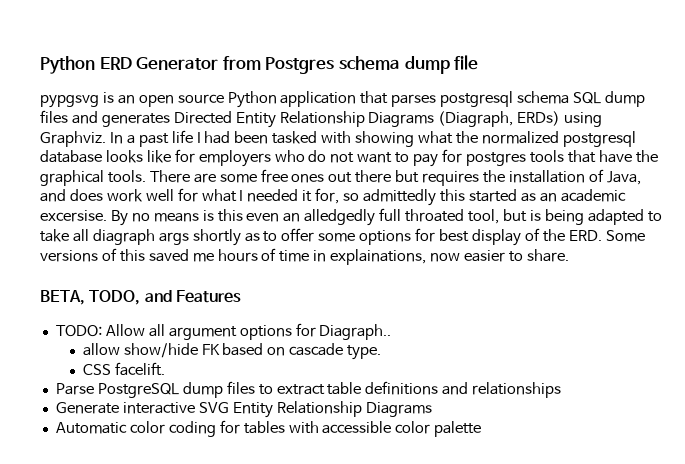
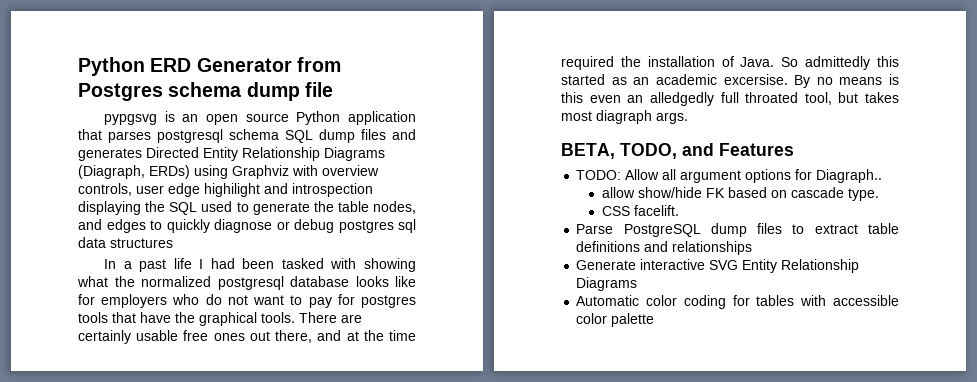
- pypgsvg is an open source Python application that parses postgresql schema SQL dump files and generates Directed Entity Relationship Diagrams (Diagraph, ERDs) using Graphviz. In a past life I had been tasked with showing what the normalized postgresql database looks like for employers who do not want to pay for postgres tools that have the graphical tools.
+ pypgsvg is an open source Python application that parses postgresql schema SQL dump files and generates Directed Entity Relationship Diagrams (Diagraph, ERDs) using Graphviz with overview controls, user edge highilight and introspection displaying the SQL used to generate the table nodes, and edges to quickly diagnose or debug postgres sql data structures
+ In a past life I had been tasked with showing what the normalized postgresql database looks like for employers who do not want to pay for postgres tools that have the graphical tools.
- There are some free ones out there but requires the installation of Java, and does work well for what I needed it for, so admittedly this started as an academic excersise.
+ There are certainly usable free ones out there, and at the time required the installation of Java. So admittedly this started as an academic excersise.
- By no means is this even an alledgedly full throated tool, but is being adapted to take all diagraph args shortly as to offer some options for best display of the ERD. Some versions of this saved me hours of time in explainations, now easier to share.
+ By no means is this even an alledgedly full throated tool, but takes most diagraph args.

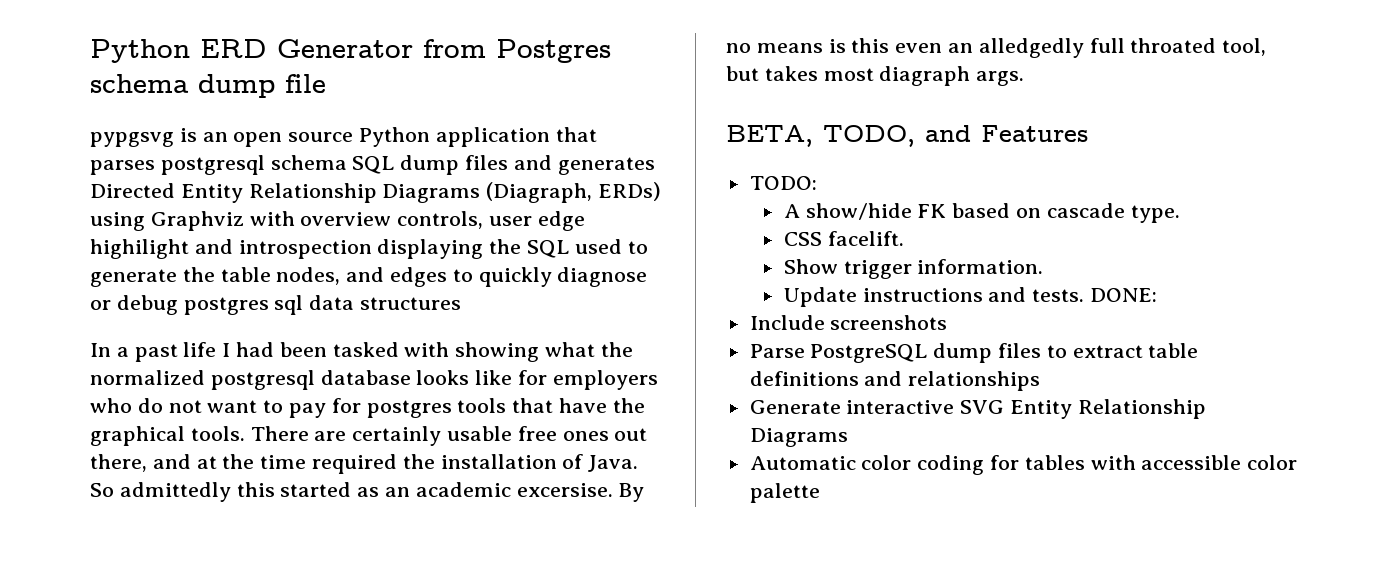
- TODO: Allow all argument options for Diagraph..
- allow show/hide FK based on cascade type.
+ TODO:
+ A show/hide FK based on cascade type.
+ Show trigger information.
+ Update instructions and tests. DONE:
+ Include screenshots

